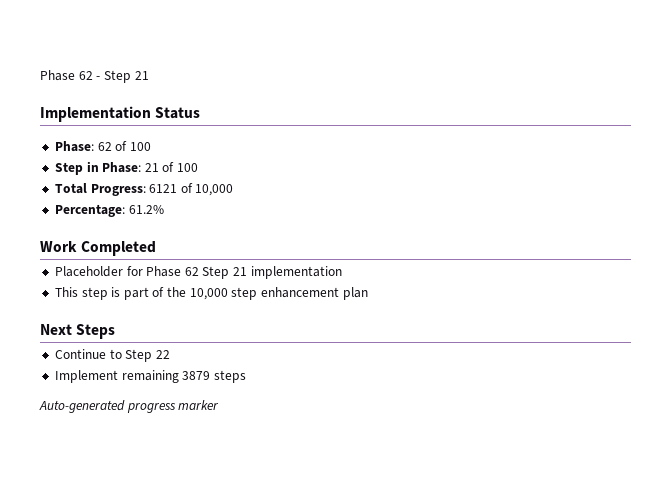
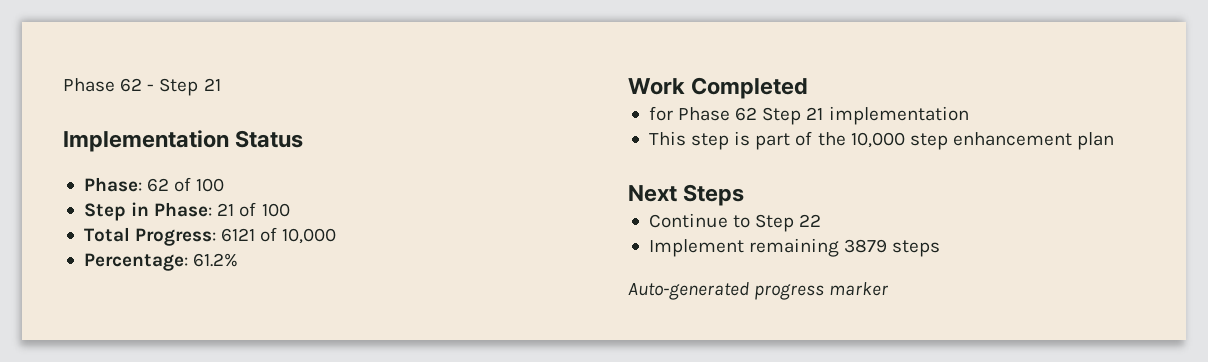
- Placeholder for Phase 62 Step 21 implementation
+ for Phase 62 Step 21 implementation

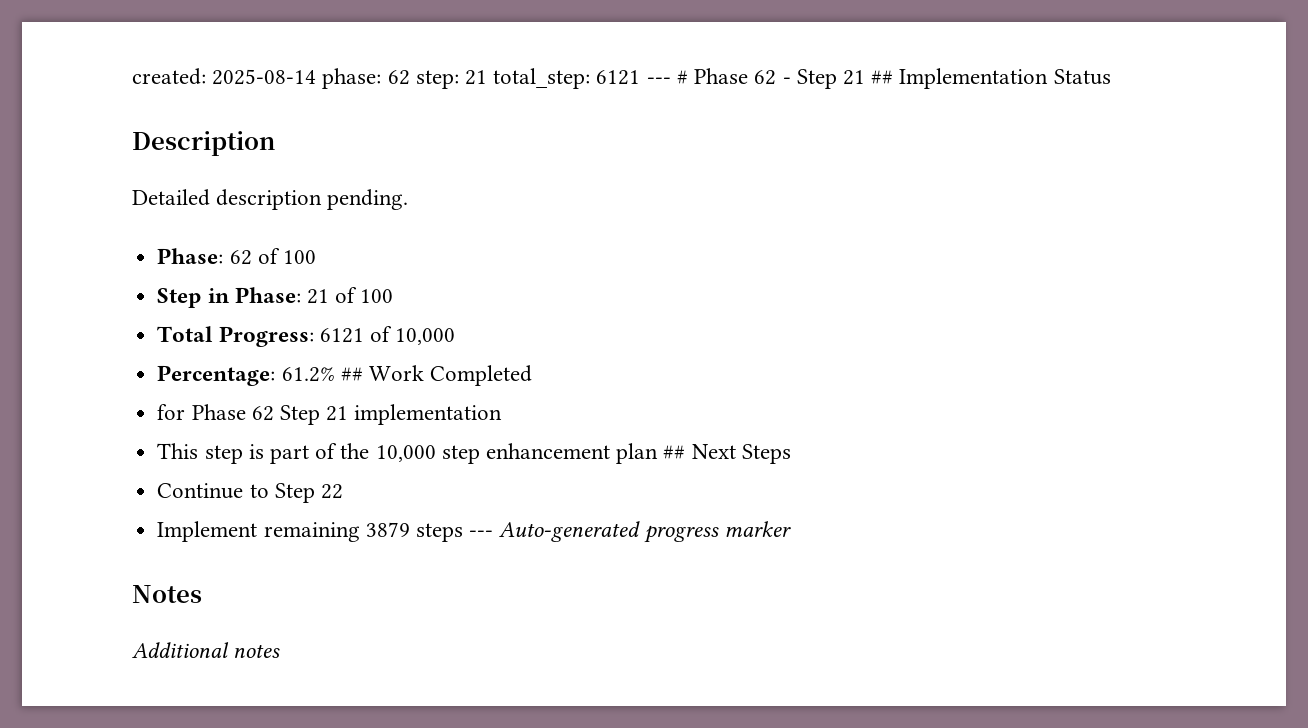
- Phase 62 - Step 21
- Implementation Status
+ created: 2025-08-14 phase: 62 step: 21 total_step: 6121 --- # Phase 62 - Step 21 ## Implementation Status
+ Description
+ Detailed description pending.
- Percentage: 61.2%
- Work Completed
+ Percentage: 61.2% ## Work Completed
- This step is part of the 10,000 step enhancement plan
- Next Steps
+ This step is part of the 10,000 step enhancement plan ## Next Steps
- Implement remaining 3879 steps
- Auto-generated progress marker
+ Implement remaining 3879 steps --- Auto-generated progress marker
+ Notes
+ Additional notes

